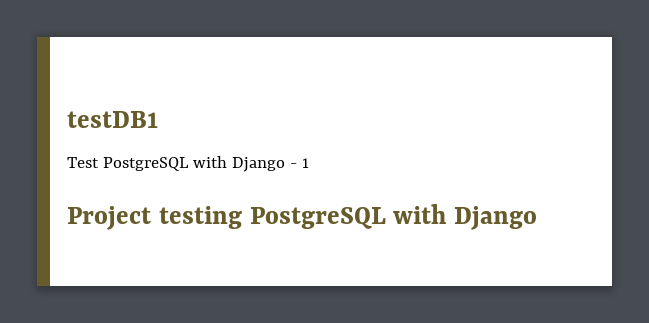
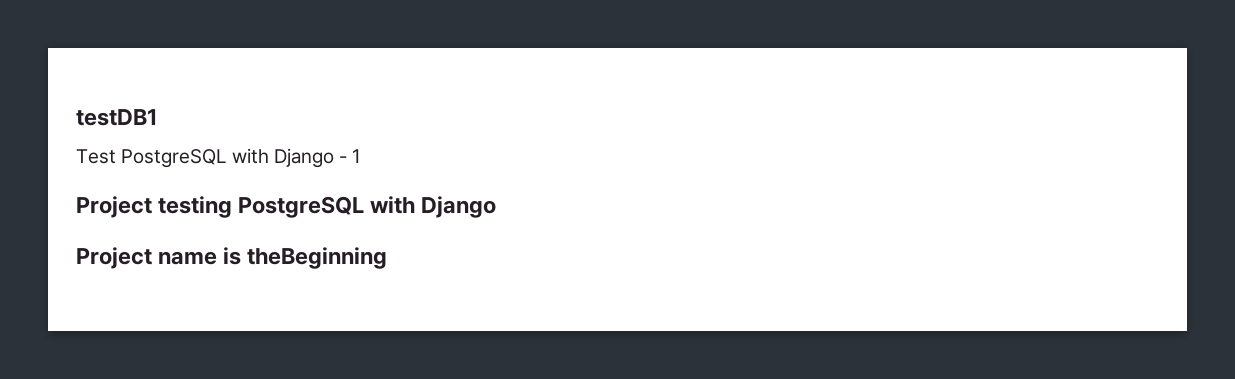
+ Project name is theBeginning

